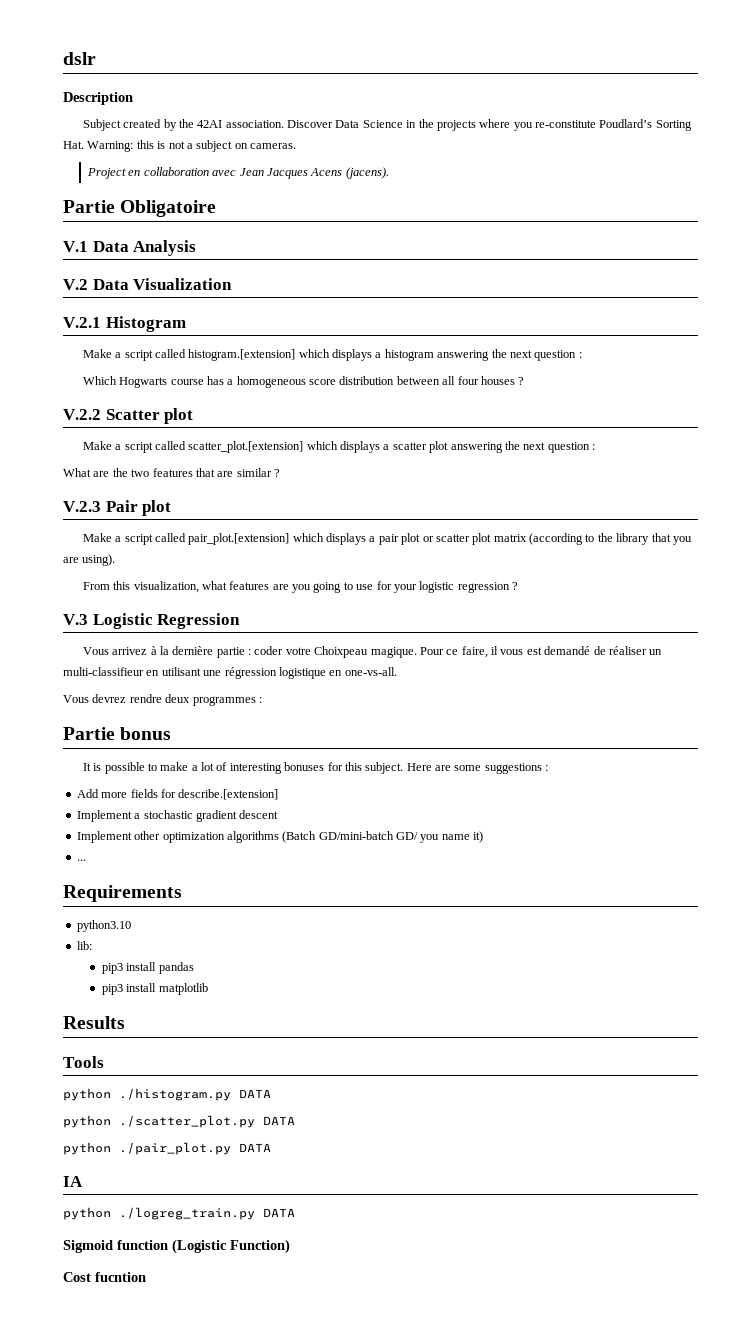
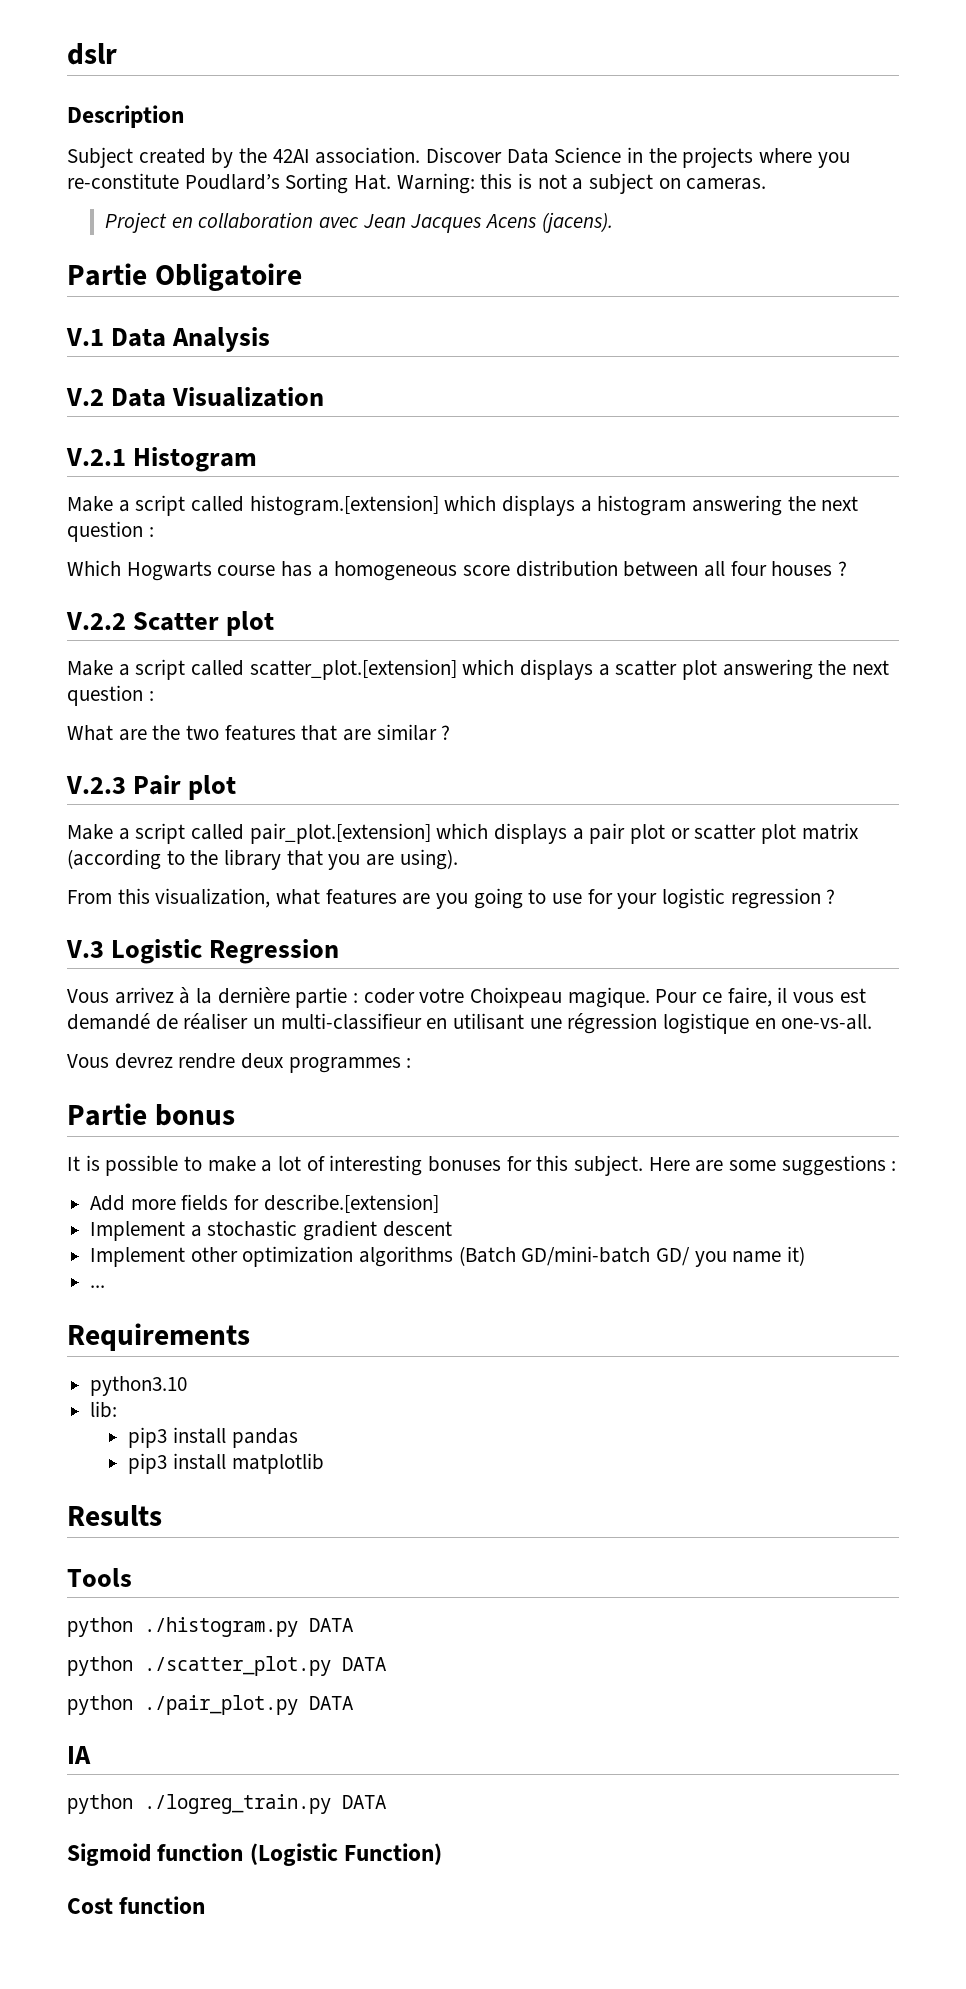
- Cost fucntion
+ Cost function

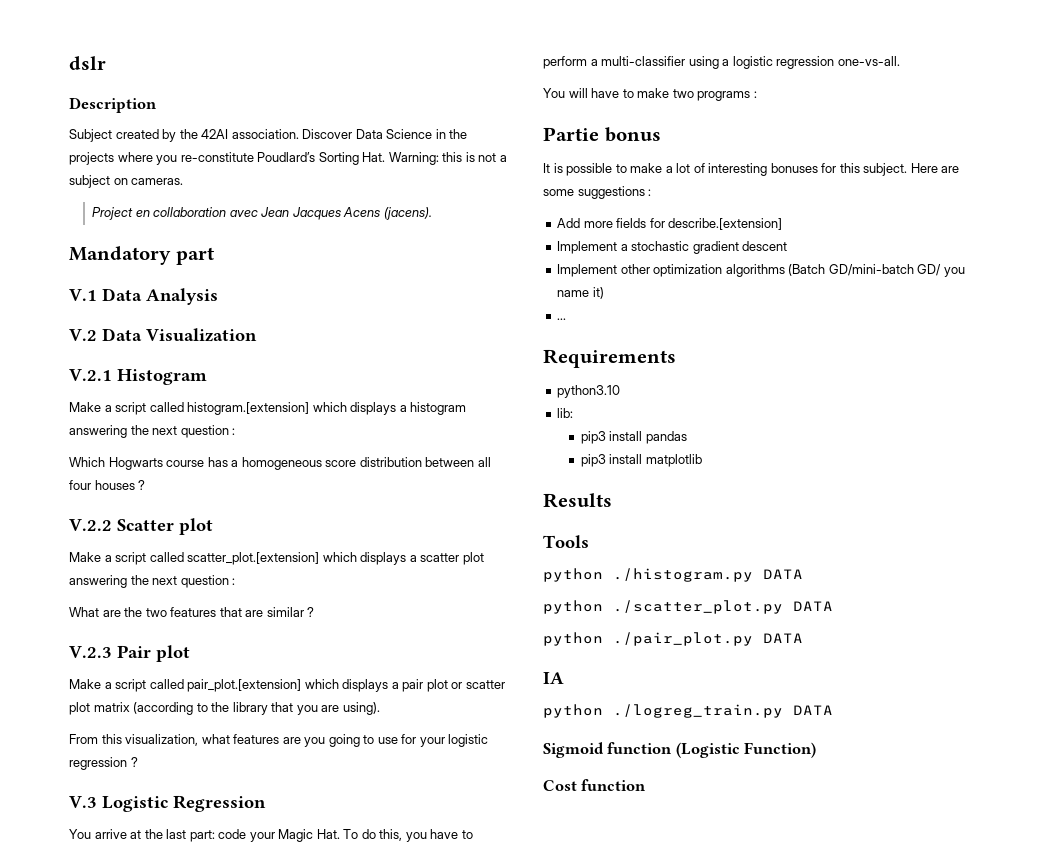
- Partie Obligatoire
+ Mandatory part
- Vous arrivez à la dernière partie : coder votre Choixpeau magique. Pour ce faire, il vous est demandé de réaliser un multi-classifieur en utilisant une régression logistique en one-vs-all.
- Vous devrez rendre deux programmes :
+ You arrive at the last part: code your Magic Hat. To do this, you have to perform a multi-classifier using a logistic regression one-vs-all.
+ You will have to make two programs :

